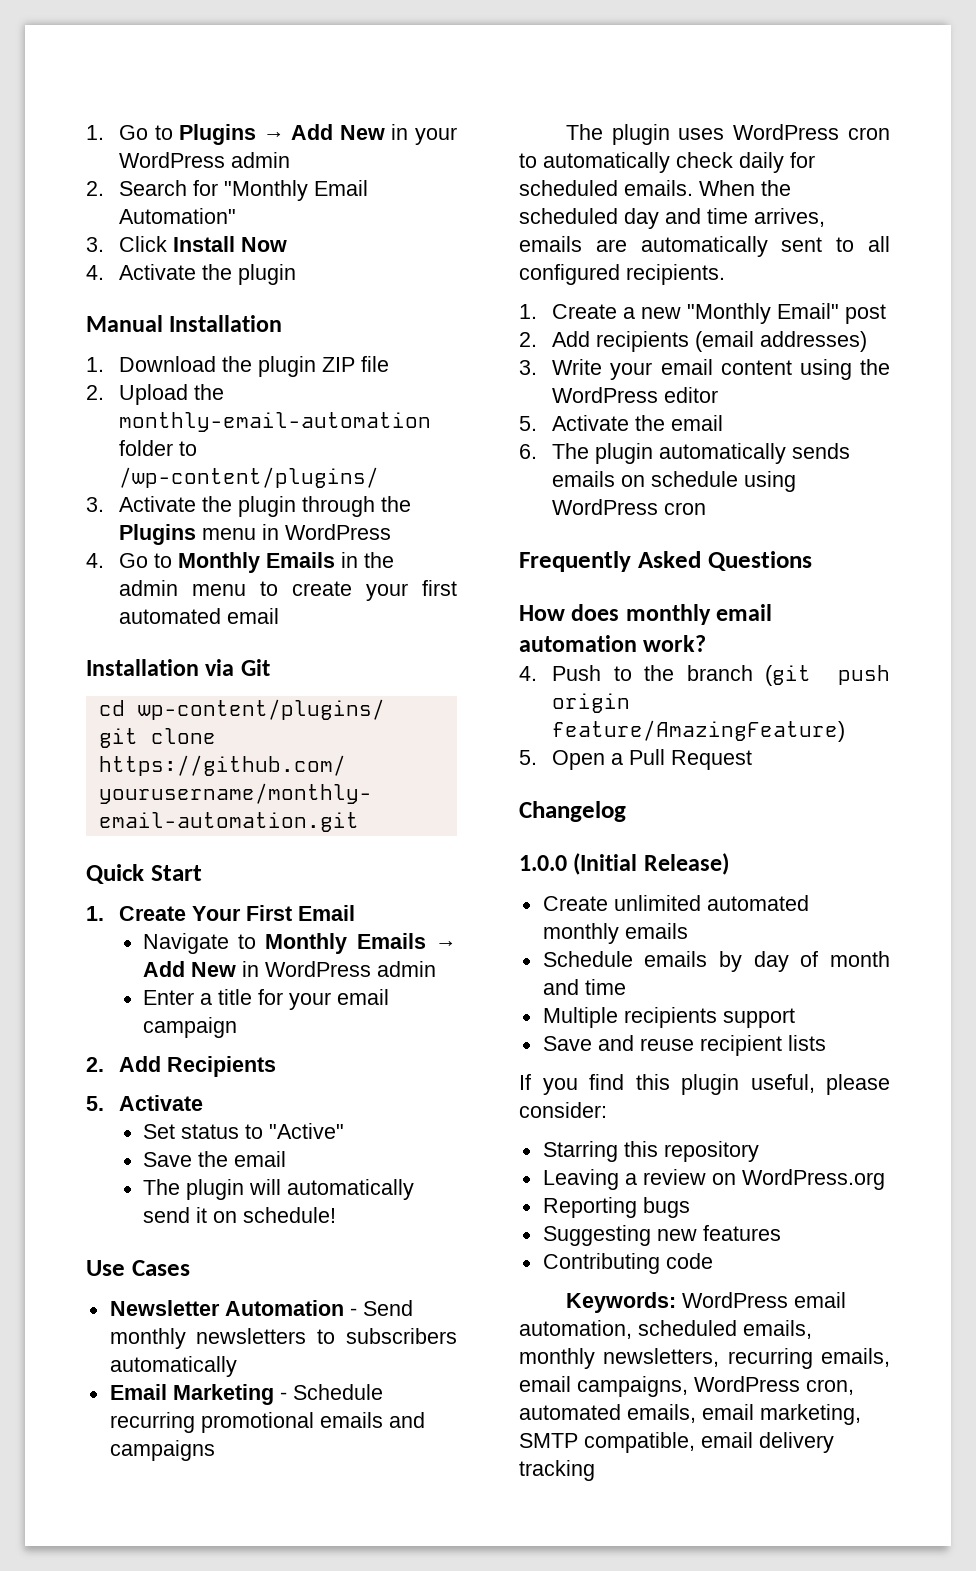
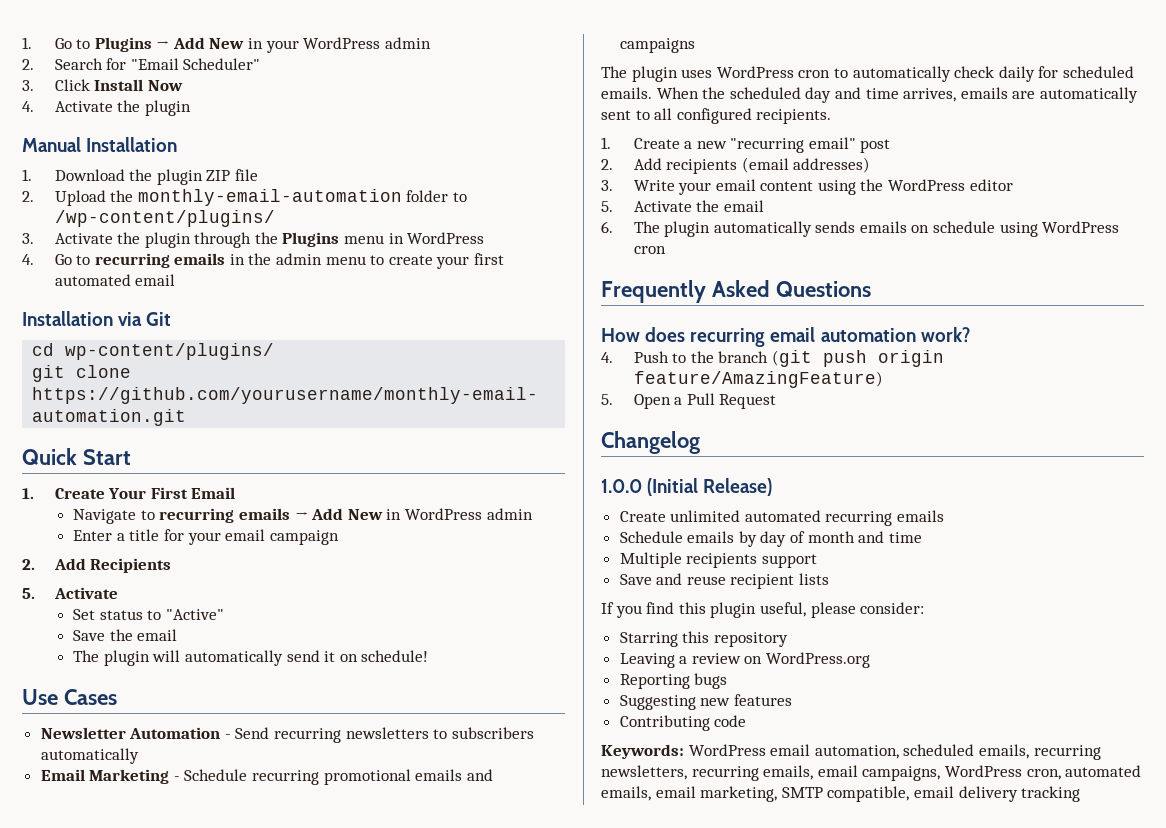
- 2. Search for "Monthly Email Automation"
+ 2. Search for "Email Scheduler"
- 4. Go to Monthly Emails in the admin menu to create your first automated email
+ 4. Go to recurring emails in the admin menu to create your first automated email
- Navigate to Monthly Emails → Add New in WordPress admin
+ Navigate to recurring emails → Add New in WordPress admin
- Newsletter Automation - Send monthly newsletters to subscribers automatically
+ Newsletter Automation - Send recurring newsletters to subscribers automatically
- 1. Create a new "Monthly Email" post
+ 1. Create a new "recurring email" post
- How does monthly email automation work?
+ How does recurring email automation work?
- Create unlimited automated monthly emails
+ Create unlimited automated recurring emails
- Keywords: WordPress email automation, scheduled emails, monthly newsletters, recurring emails, email campaigns, WordPress cron, automated emails, email marketing, SMTP compatible, email delivery tracking
+ Keywords: WordPress email automation, scheduled emails, recurring newsletters, recurring emails, email campaigns, WordPress cron, automated emails, email marketing, SMTP compatible, email delivery tracking

